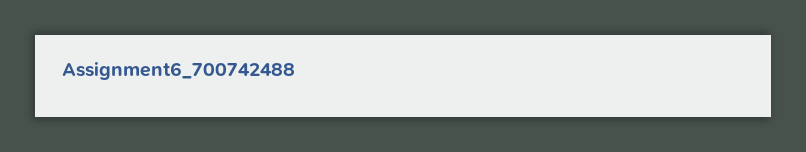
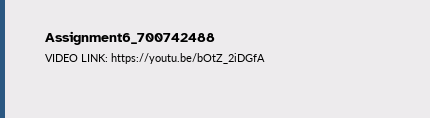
+ VIDEO LINK: https://youtu.be/bOtZ_2iDGfA

